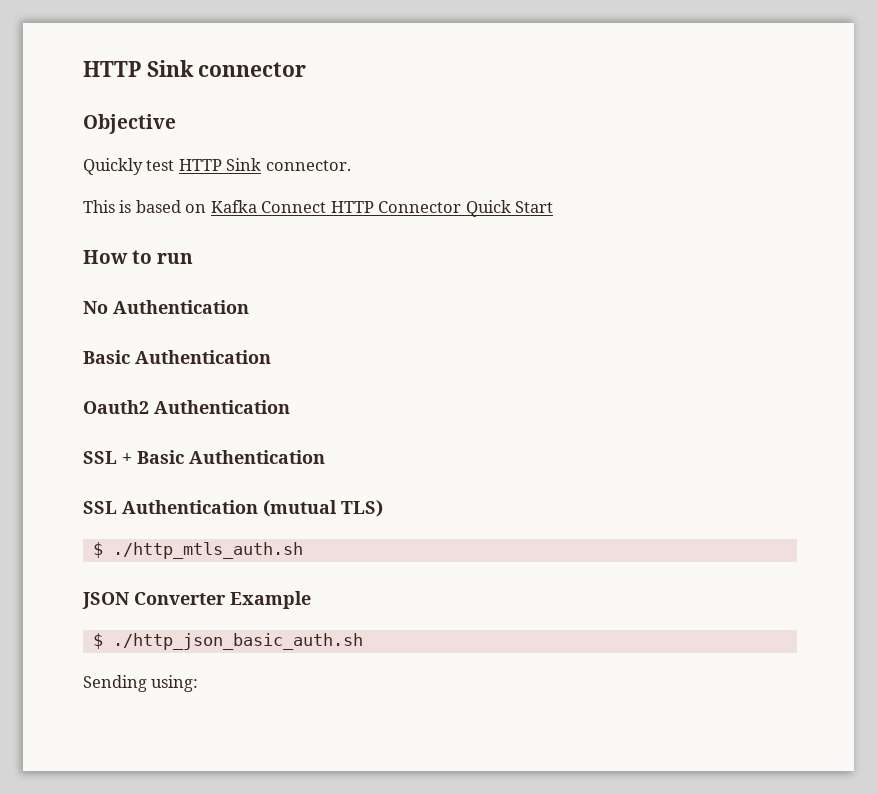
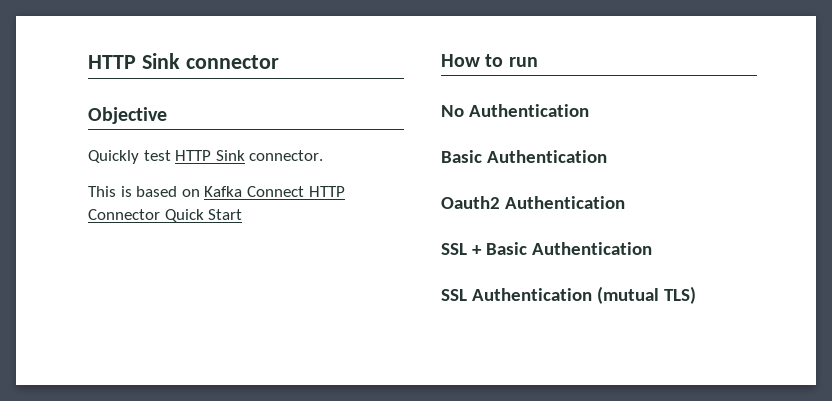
- $ ./http_mtls_auth.sh
- JSON Converter Example
- $ ./http_json_basic_auth.sh
- Sending using:

